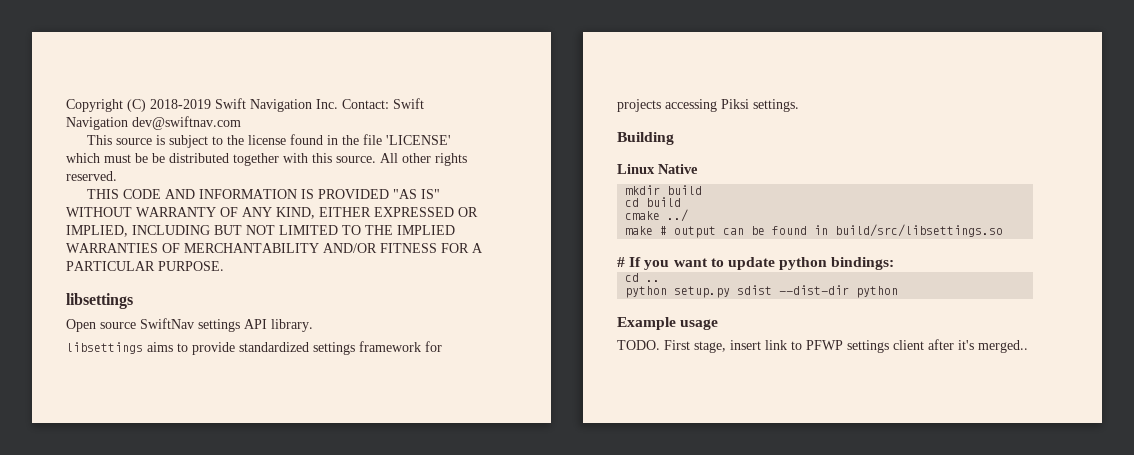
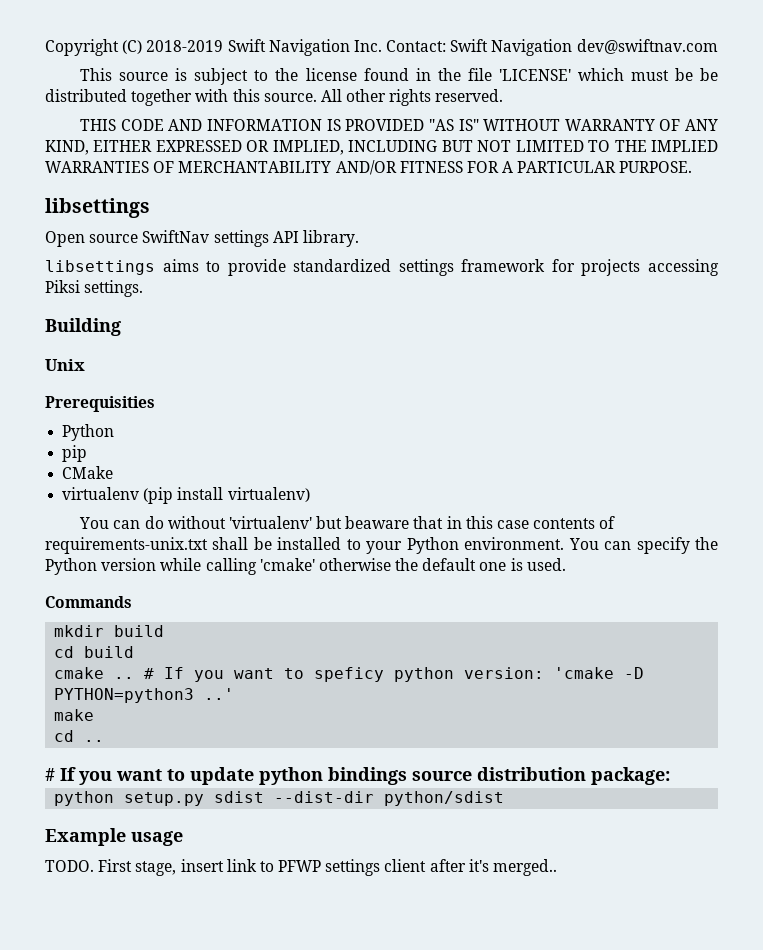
- Linux Native
+ Unix
+ Prerequisities
+ Python
+ pip
+ CMake
+ virtualenv (pip install virtualenv)
+ You can do without 'virtualenv' but beaware that in this case contents of requirements-unix.txt shall be installed to your Python environment. You can specify the Python version while calling 'cmake' otherwise the default one is used.
+ Commands
- cmake ../
- make # output can be found in build/src/libsettings.so
+ cmake .. # If you want to speficy python version: 'cmake -D PYTHON=python3 ..'
+ make
+ cd ..
- # If you want to update python bindings:
- cd ..
+ # If you want to update python bindings source distribution package:
- python setup.py sdist --dist-dir python
+ python setup.py sdist --dist-dir python/sdist

